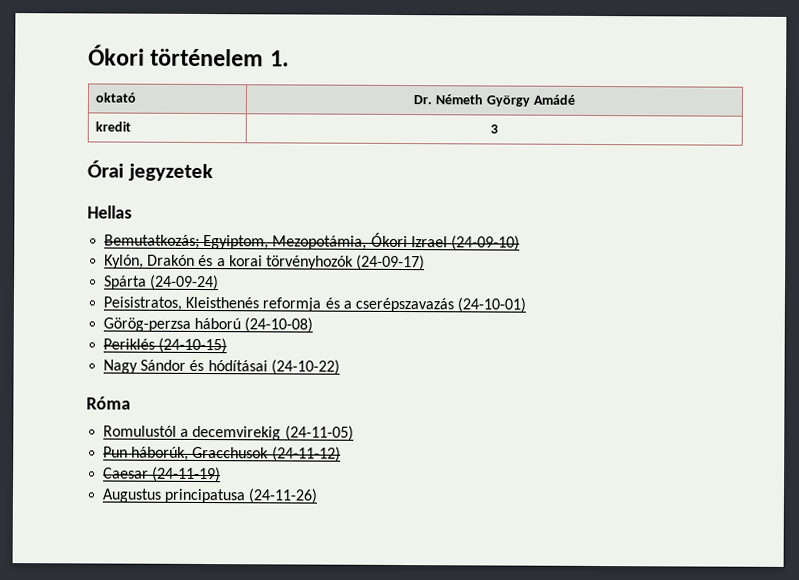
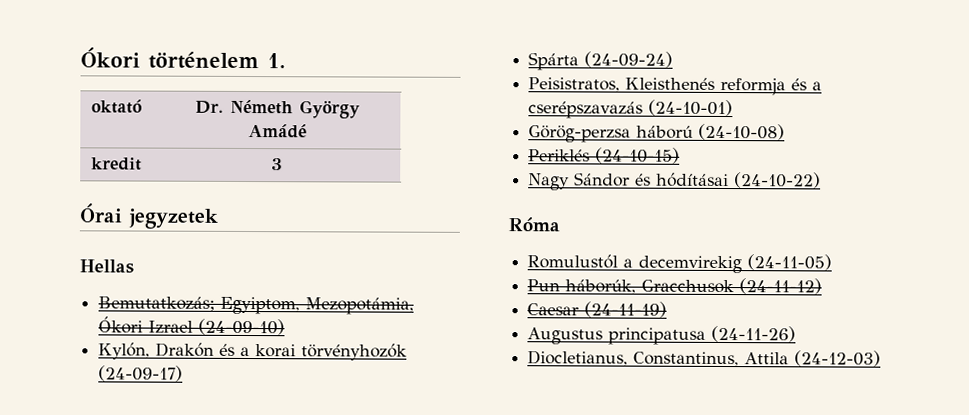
+ Diocletianus, Constantinus, Attila (24-12-03)

